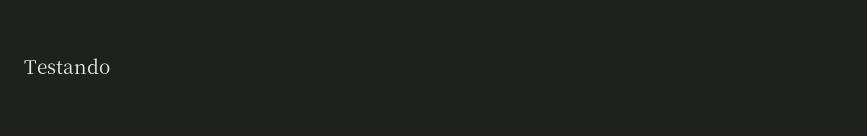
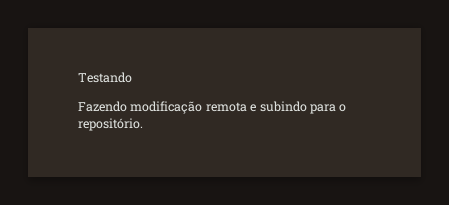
+ Fazendo modificação remota e subindo para o repositório.

